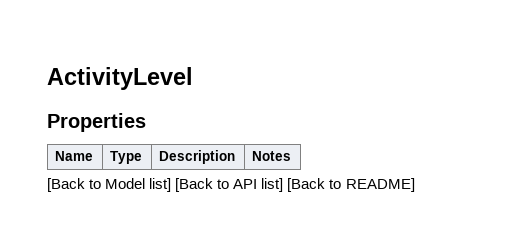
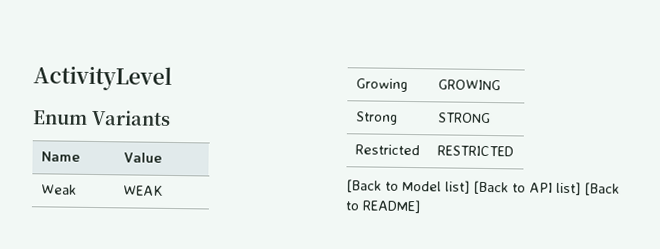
- Properties
+ Enum Variants
- Name | Type | Description | Notes
+ Name | Value
+ Weak | WEAK
+ Growing | GROWING
+ Strong | STRONG
+ Restricted | RESTRICTED

